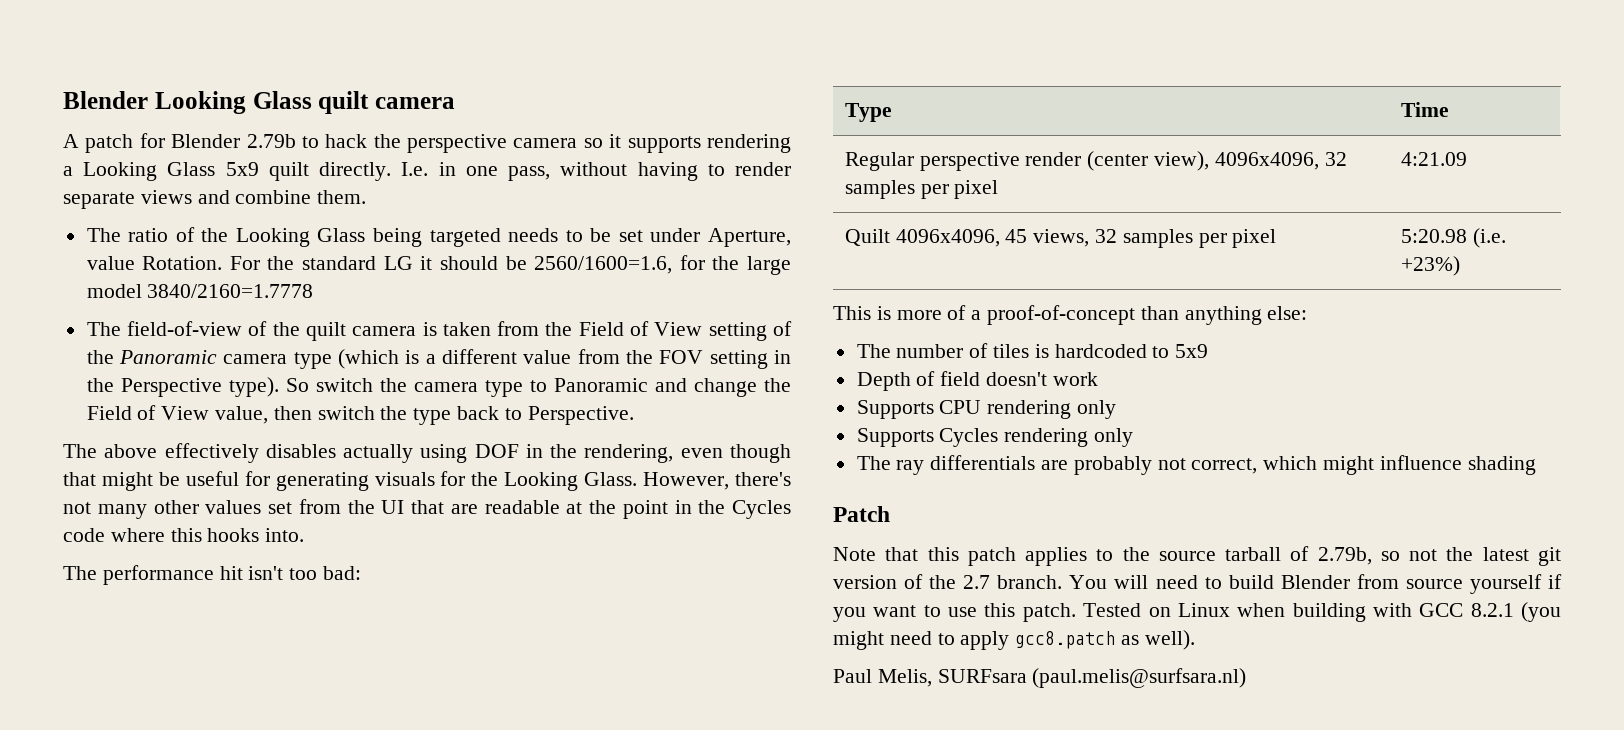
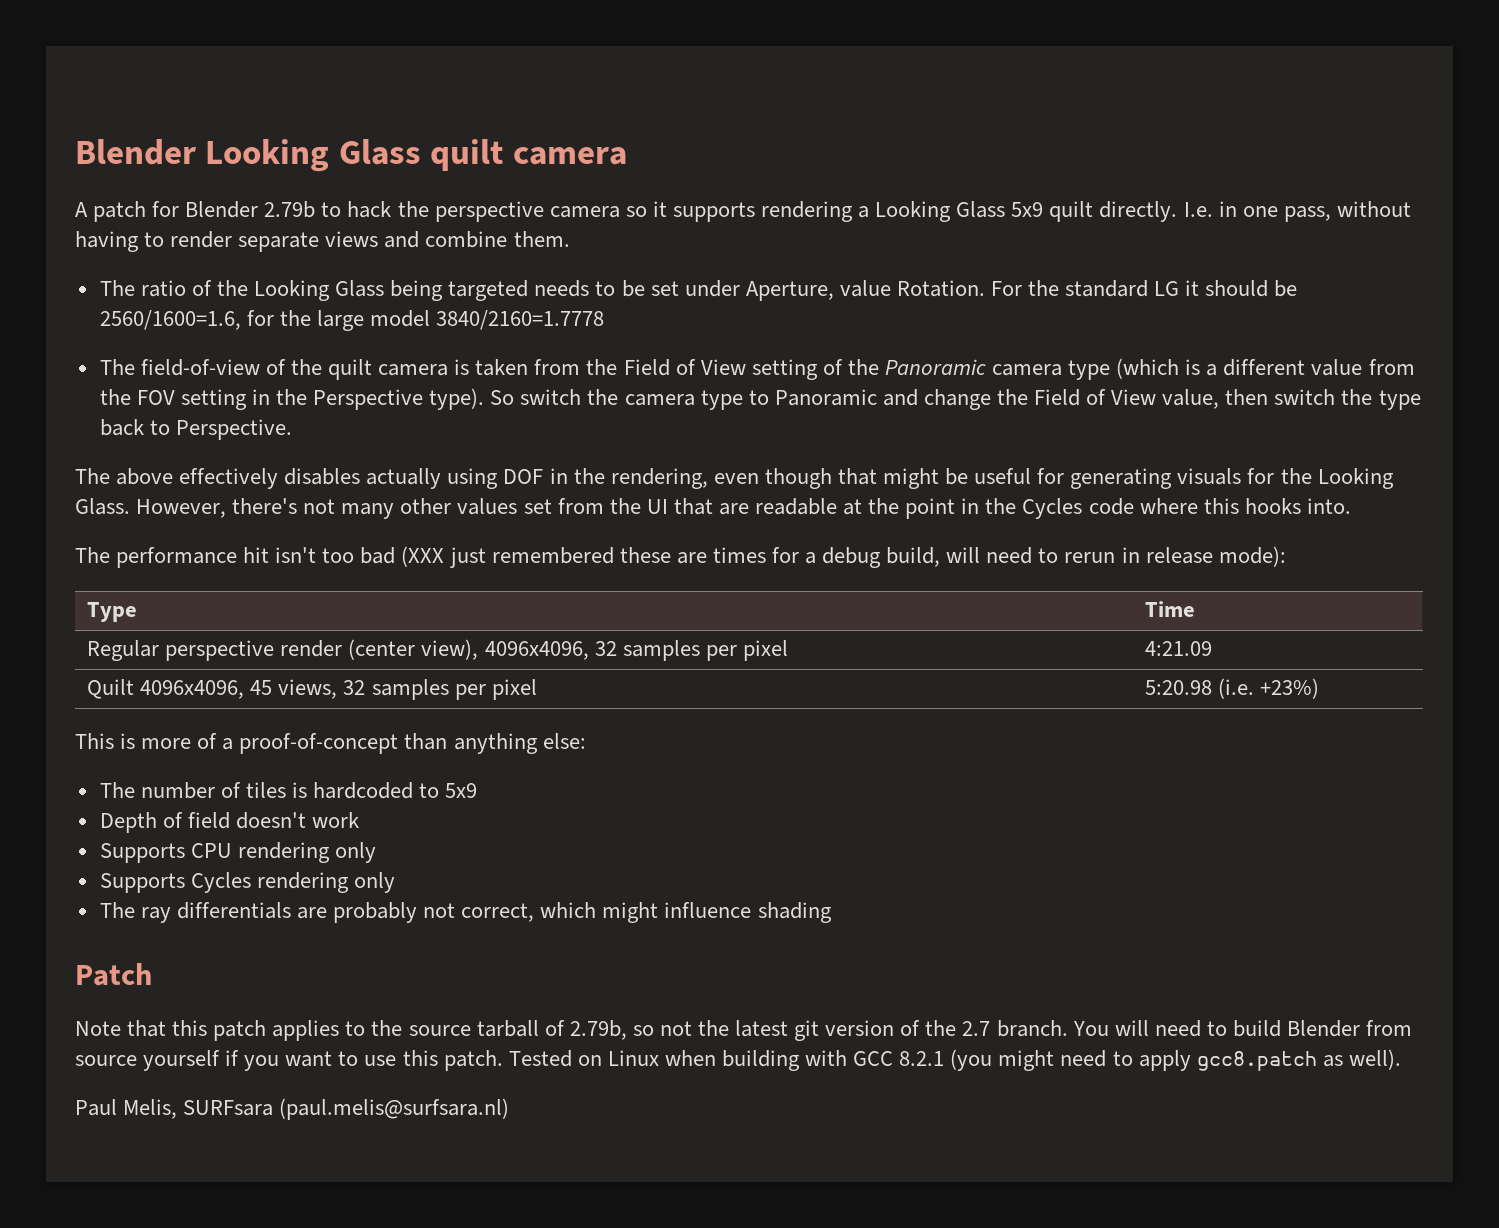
- The performance hit isn't too bad:
+ The performance hit isn't too bad (XXX just remembered these are times for a debug build, will need to rerun in release mode):

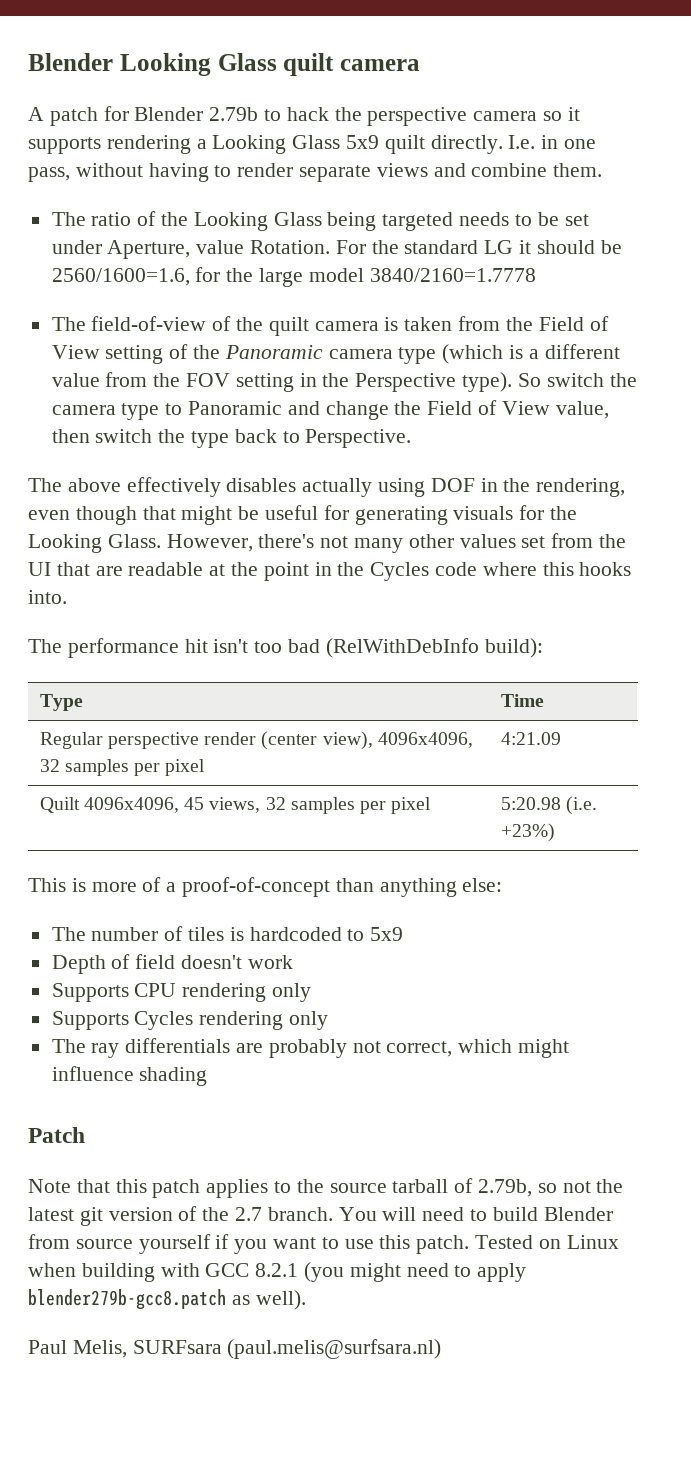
- The performance hit isn't too bad (XXX just remembered these are times for a debug build, will need to rerun in release mode):
+ The performance hit isn't too bad (RelWithDebInfo build):
- Tested on Linux when building with GCC 8.2.1 (you might need to apply gcc8.patch as well).
+ Tested on Linux when building with GCC 8.2.1 (you might need to apply blender279b-gcc8.patch as well).

